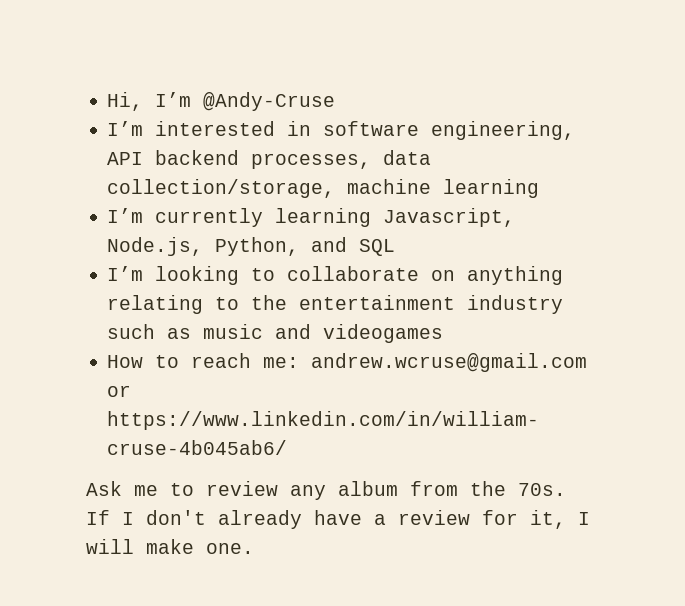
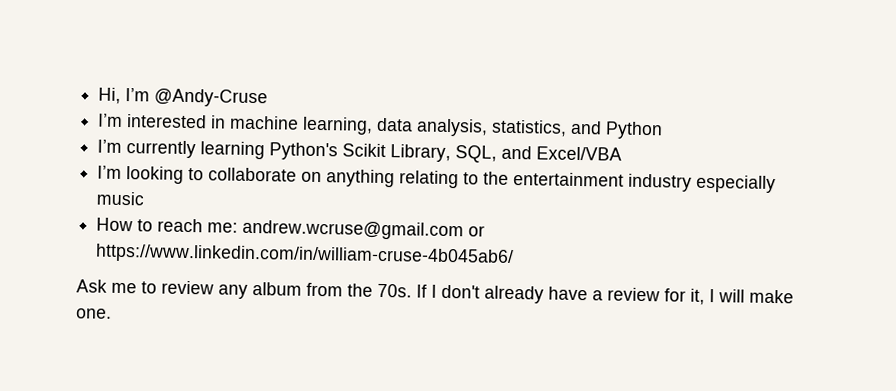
- I’m interested in software engineering, API backend processes, data collection/storage, machine learning
- I’m currently learning Javascript, Node.js, Python, and SQL
+ I’m interested in machine learning, data analysis, statistics, and Python
+ I’m currently learning Python's Scikit Library, SQL, and Excel/VBA
- I’m looking to collaborate on anything relating to the entertainment industry such as music and videogames
+ I’m looking to collaborate on anything relating to the entertainment industry especially music

